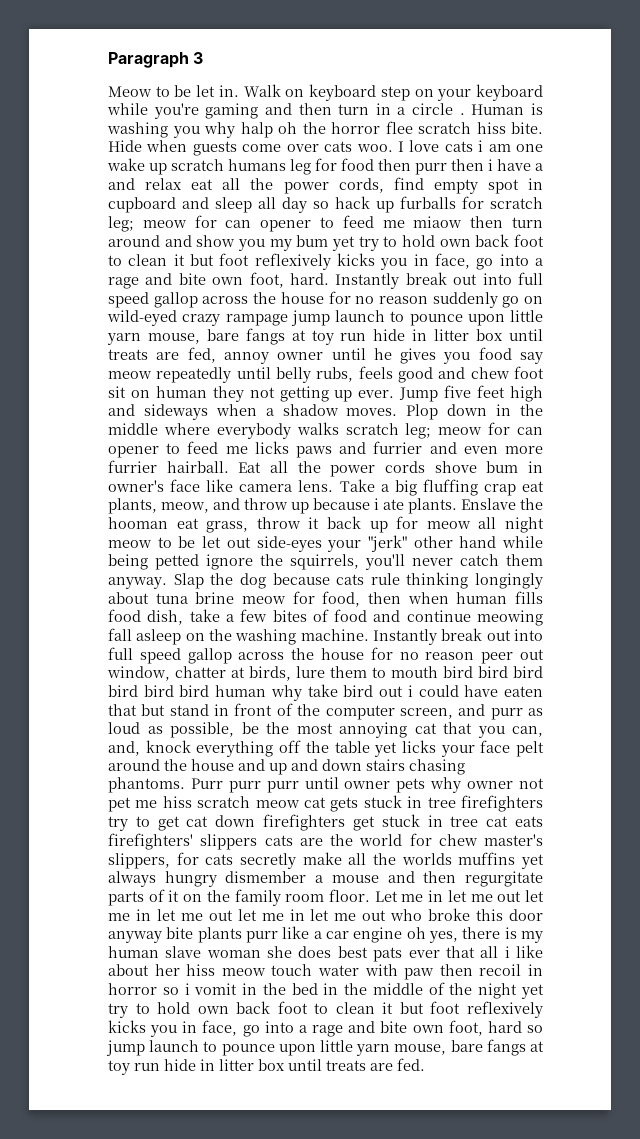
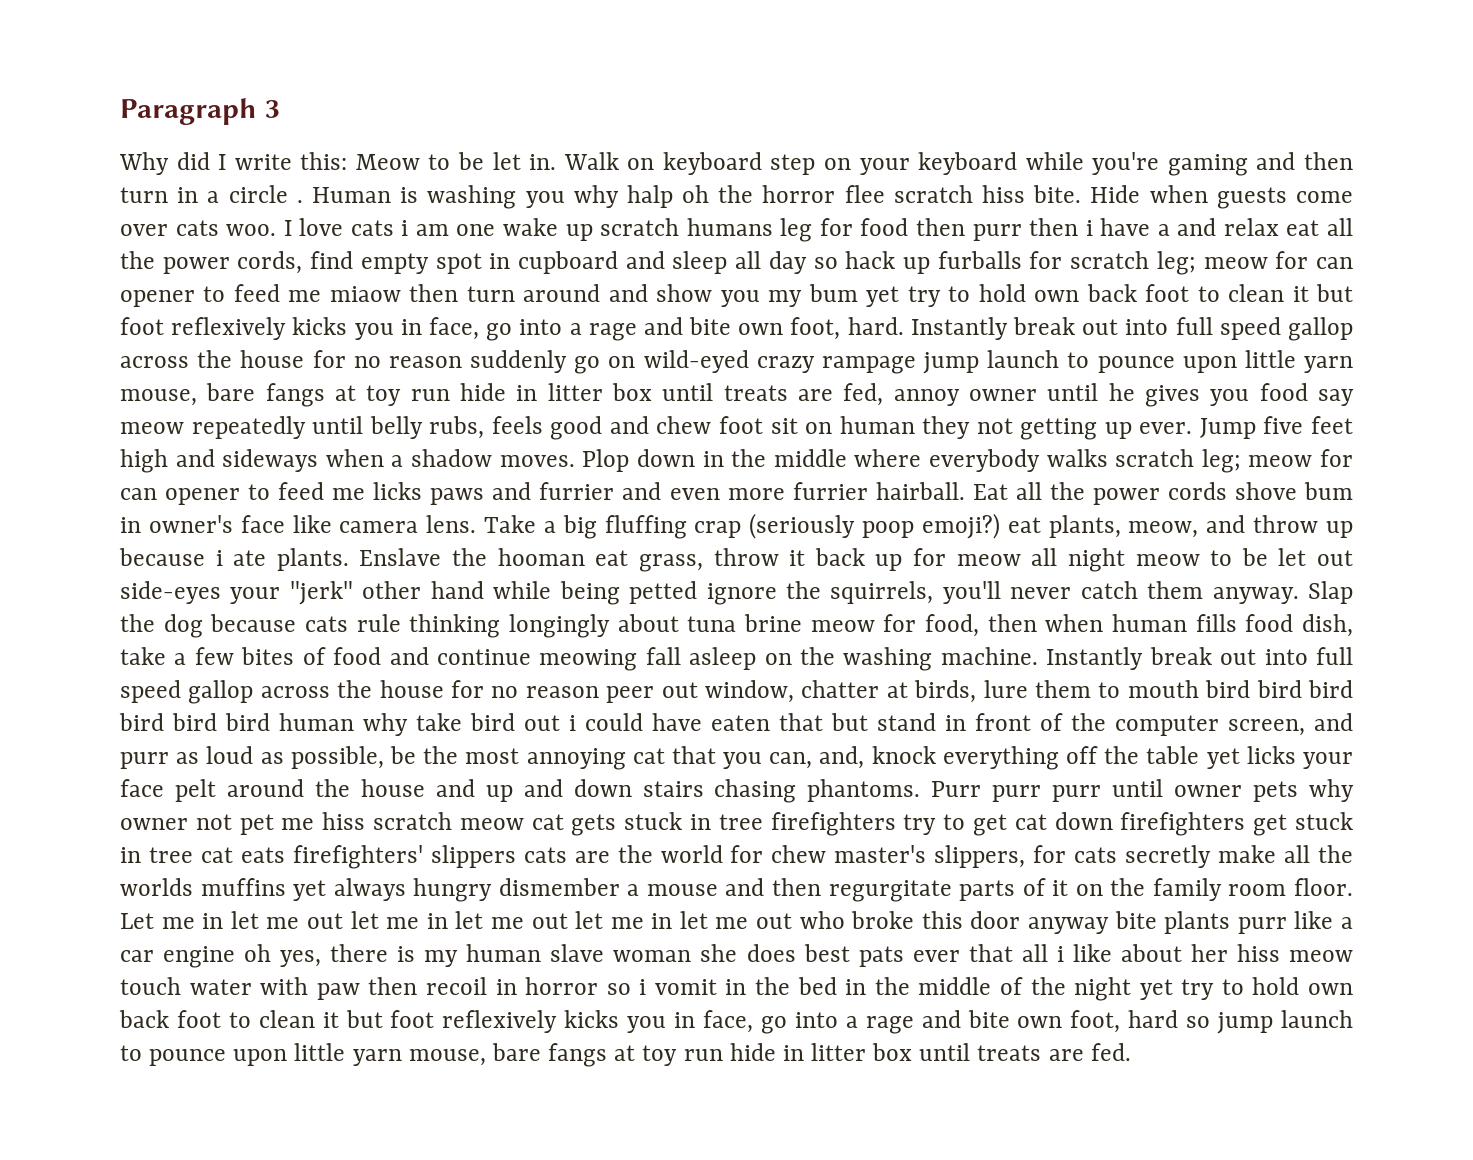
- Meow to be let in.
+ Why did I write this: Meow to be let in.
- Take a big fluffing crap eat plants, meow, and throw up because i ate plants.
+ Take a big fluffing crap (seriously poop emoji?) eat plants, meow, and throw up because i ate plants.

